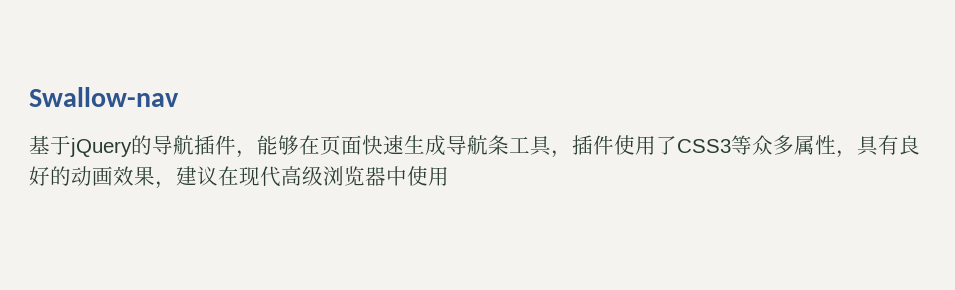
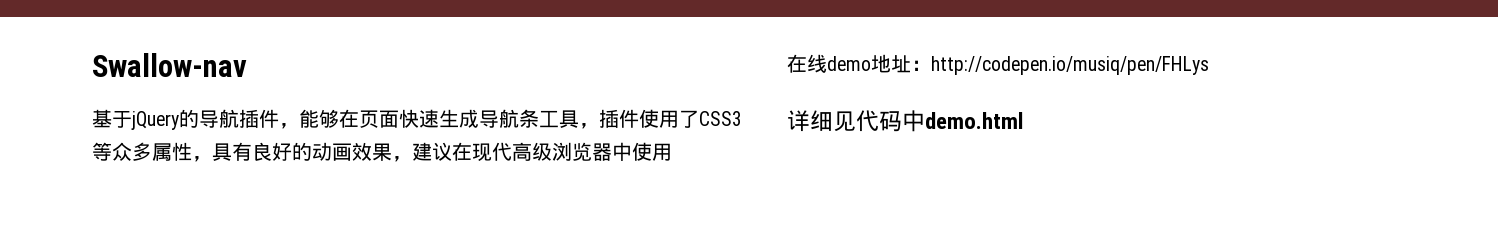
+ 在线demo地址：http://codepen.io/musiq/pen/FHLys
+ 详细见代码中demo.html

